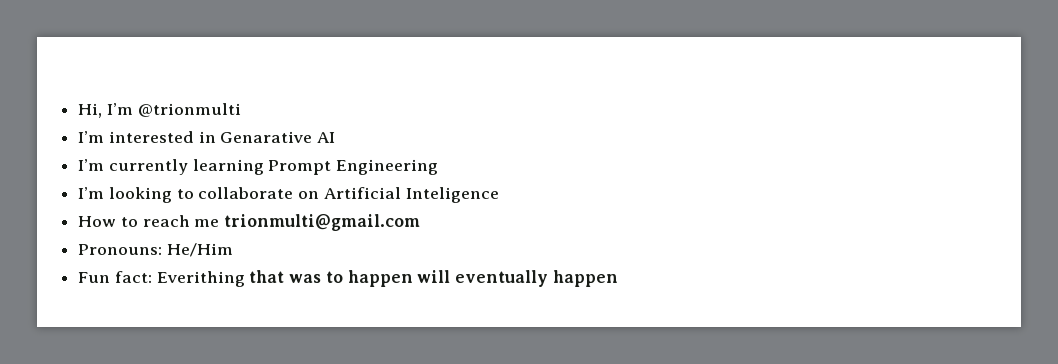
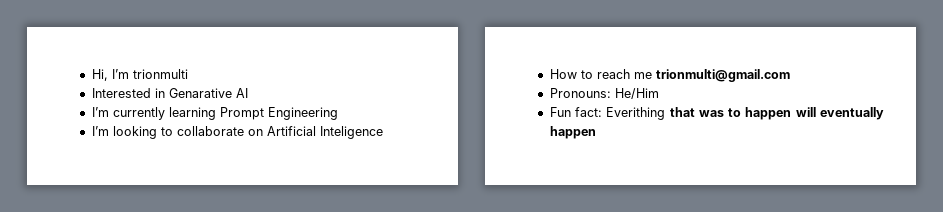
- Hi, I’m @trionmulti
- I’m interested in Genarative AI
+ Hi, I’m trionmulti
+ Interested in Genarative AI

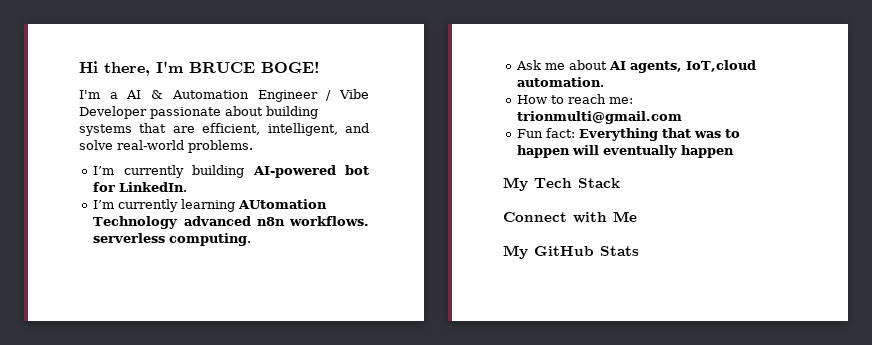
- Hi, I’m trionmulti
- Interested in Genarative AI
- I’m currently learning Prompt Engineering
- I’m looking to collaborate on Artificial Inteligence
+ Hi there, I'm BRUCE BOGE!
+ I'm a AI & Automation Engineer / Vibe Developer passionate about building systems that are efficient, intelligent, and solve real-world problems.
+ I’m currently building AI-powered bot for LinkedIn.
+ I’m currently learning AUtomation Technology advanced n8n workflows. serverless computing.
+ Ask me about AI agents, IoT,cloud automation.
- How to reach me trionmulti@gmail.com
+ How to reach me: trionmulti@gmail.com
- Pronouns: He/Him
- Fun fact: Everithing that was to happen will eventually happen
+ Fun fact: Everything that was to happen will eventually happen
+ My Tech Stack
+ Connect with Me
+ My GitHub Stats

